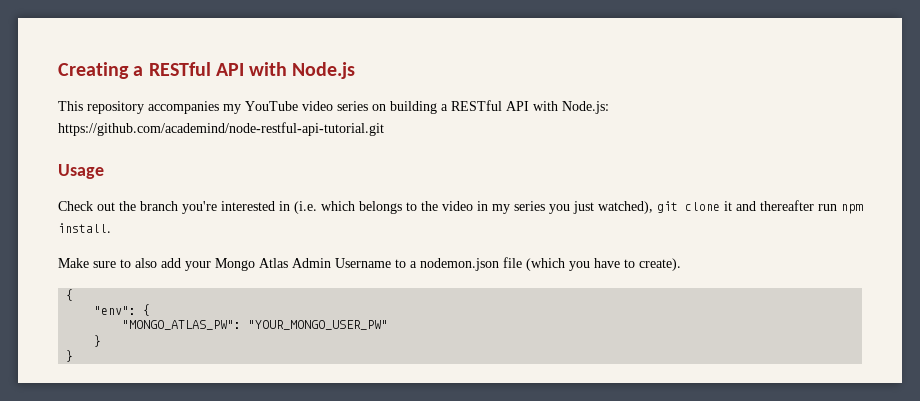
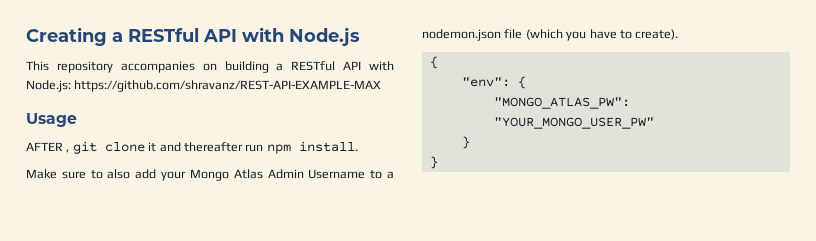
- This repository accompanies my YouTube video series on building a RESTful API with Node.js: https://github.com/academind/node-restful-api-tutorial.git
+ This repository accompanies on building a RESTful API with Node.js: https://github.com/shravanz/REST-API-EXAMPLE-MAX
- Check out the branch you're interested in (i.e. which belongs to the video in my series you just watched), git clone it and thereafter run npm install.
+ AFTER , git clone it and thereafter run npm install.

